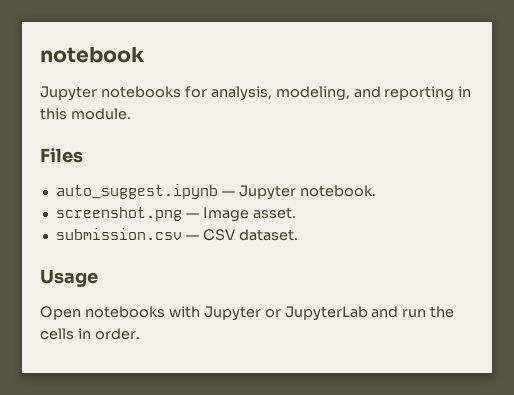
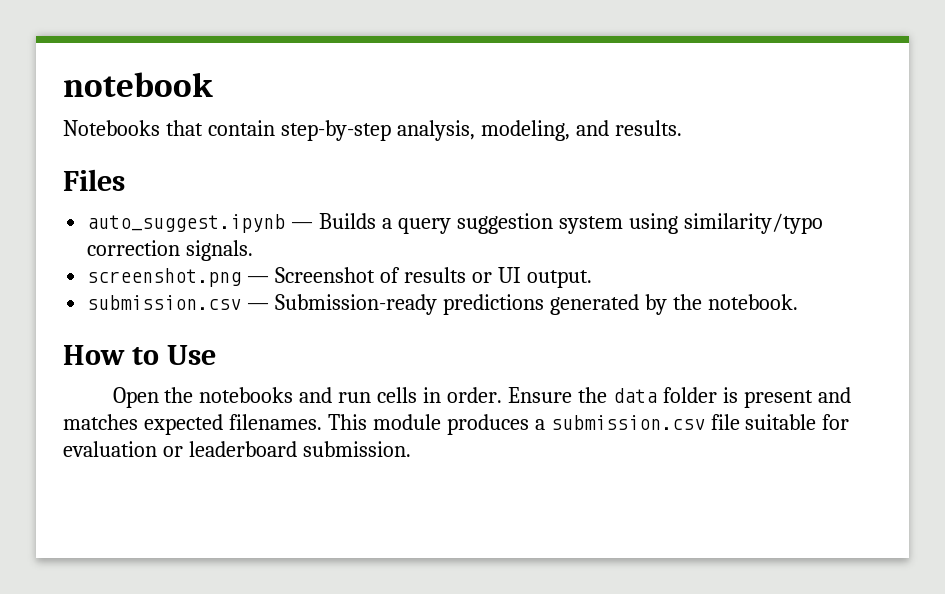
- Jupyter notebooks for analysis, modeling, and reporting in this module.
+ Notebooks that contain step-by-step analysis, modeling, and results.
  Files
- auto_suggest.ipynb — Jupyter notebook.
- screenshot.png — Image asset.
- submission.csv — CSV dataset.
- Usage
- Open notebooks with Jupyter or JupyterLab and run the cells in order.
+ auto_suggest.ipynb — Builds a query suggestion system using similarity/typo correction signals.
+ screenshot.png — Screenshot of results or UI output.
+ submission.csv — Submission-ready predictions generated by the notebook.
+ How to Use
+ Open the notebooks and run cells in order.
+ Ensure the data folder is present and matches expected filenames. This module produces a submission.csv file suitable for evaluation or leaderboard submission.

